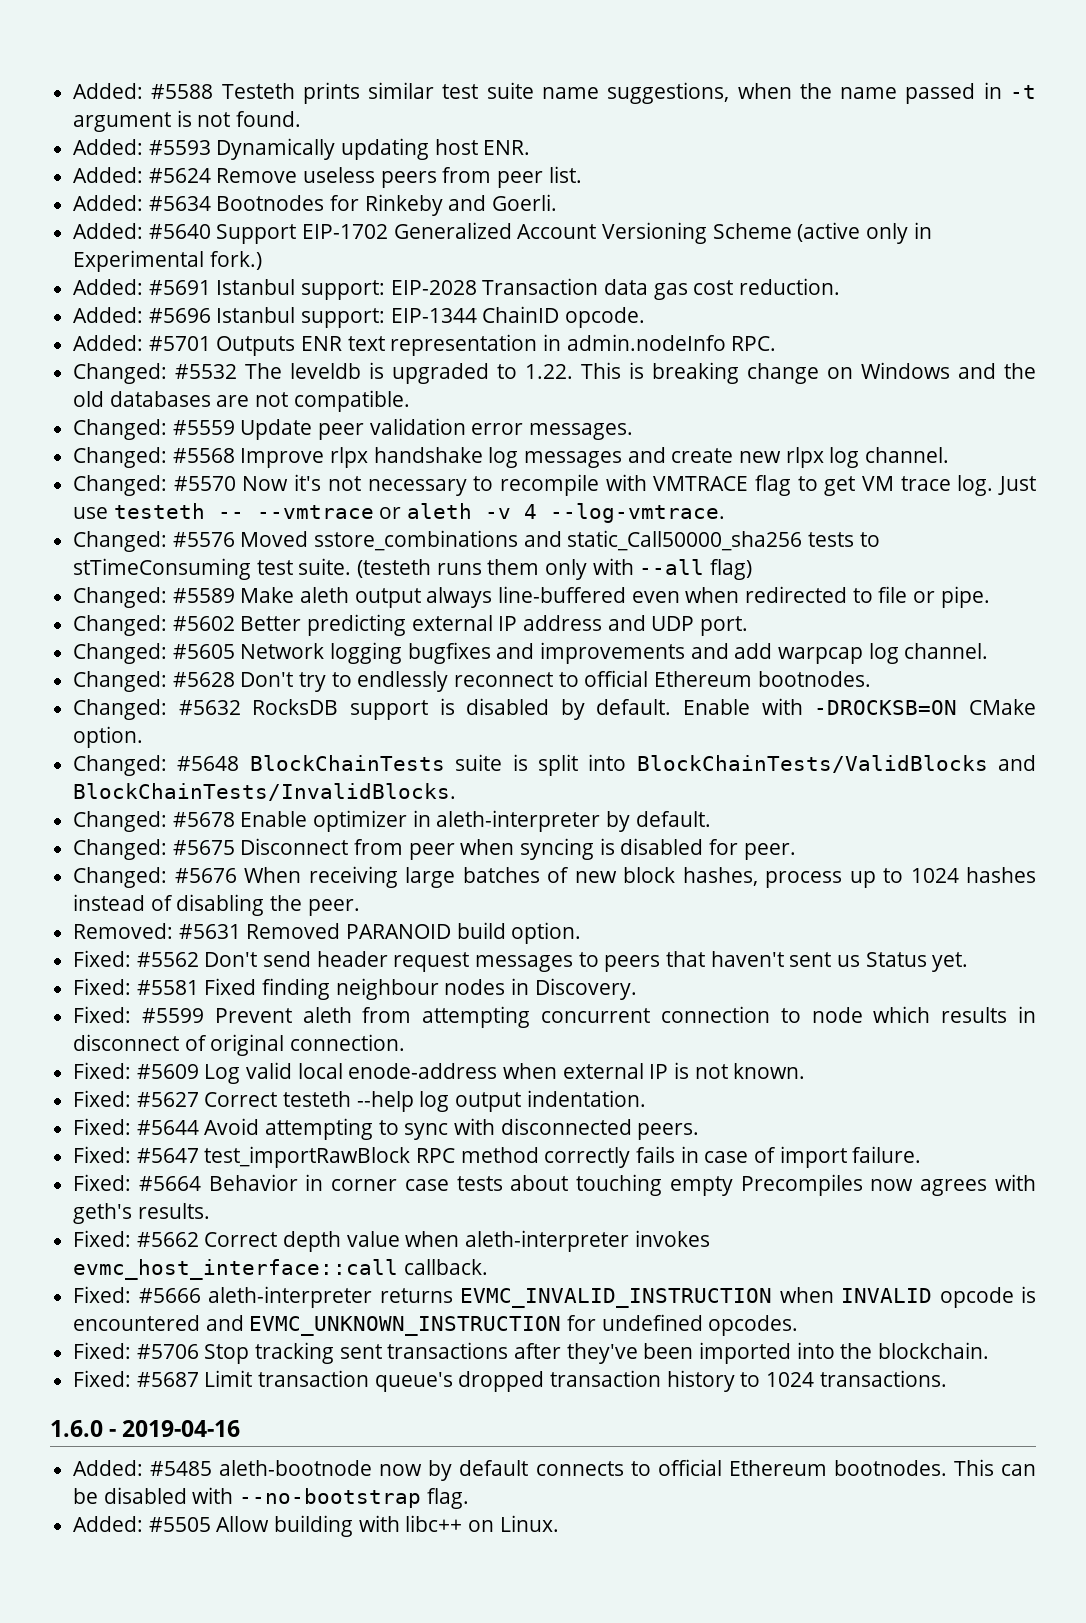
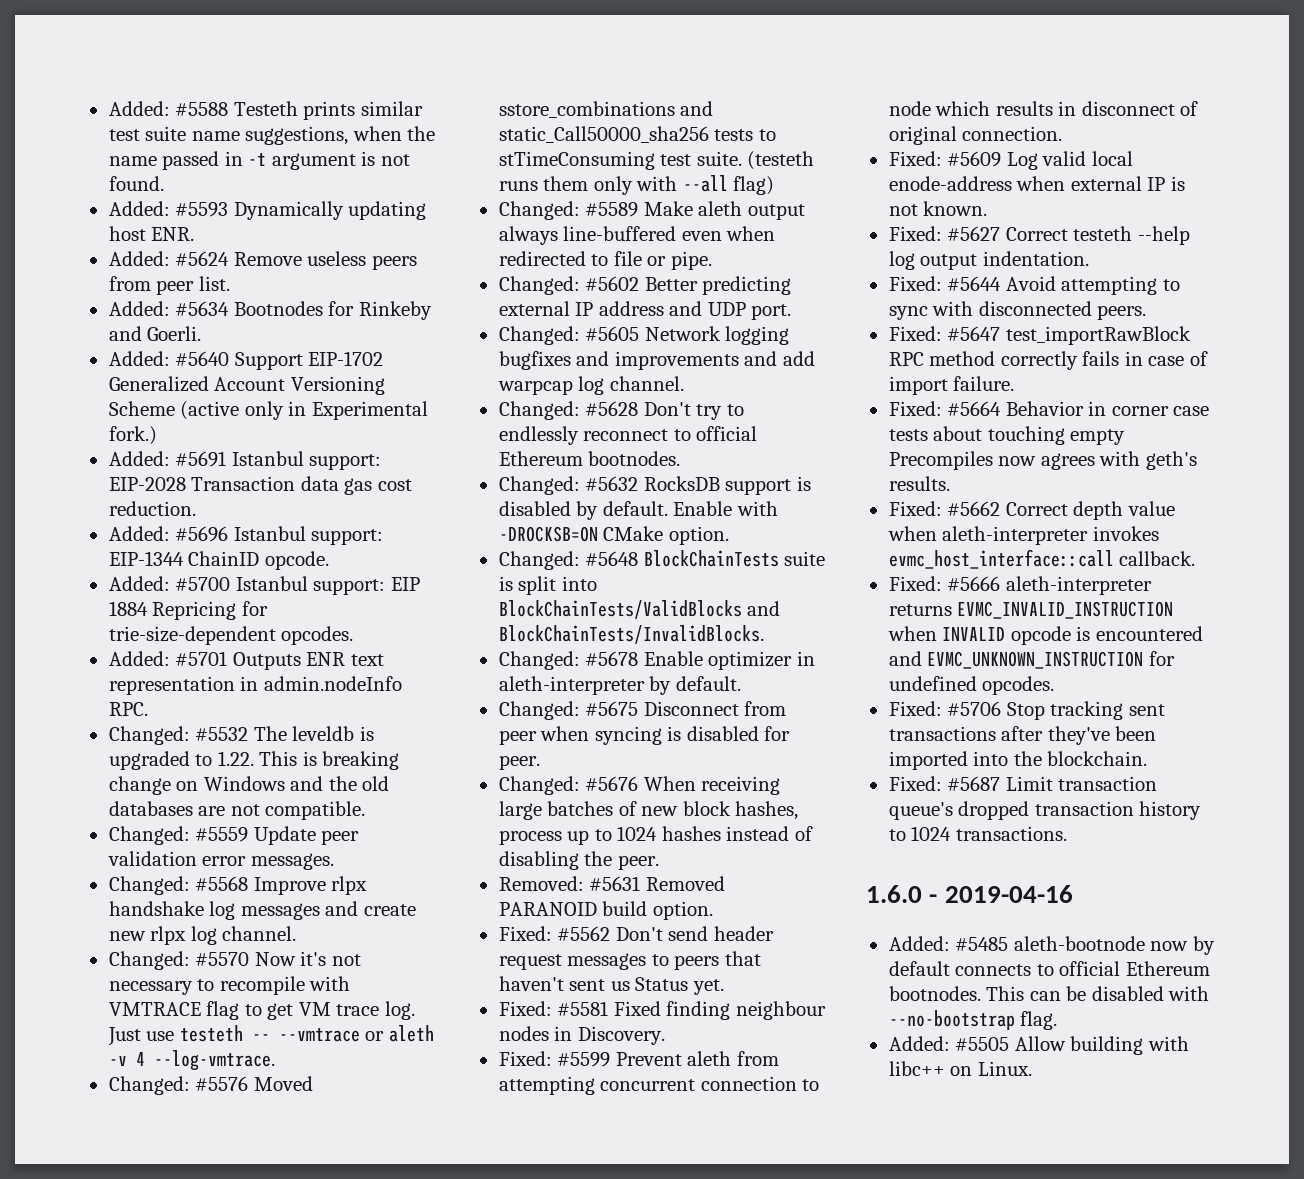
+ Added: #5700 Istanbul support: EIP 1884 Repricing for trie-size-dependent opcodes.

